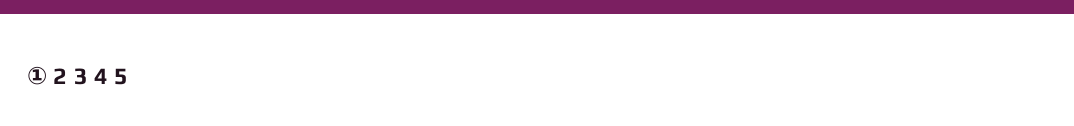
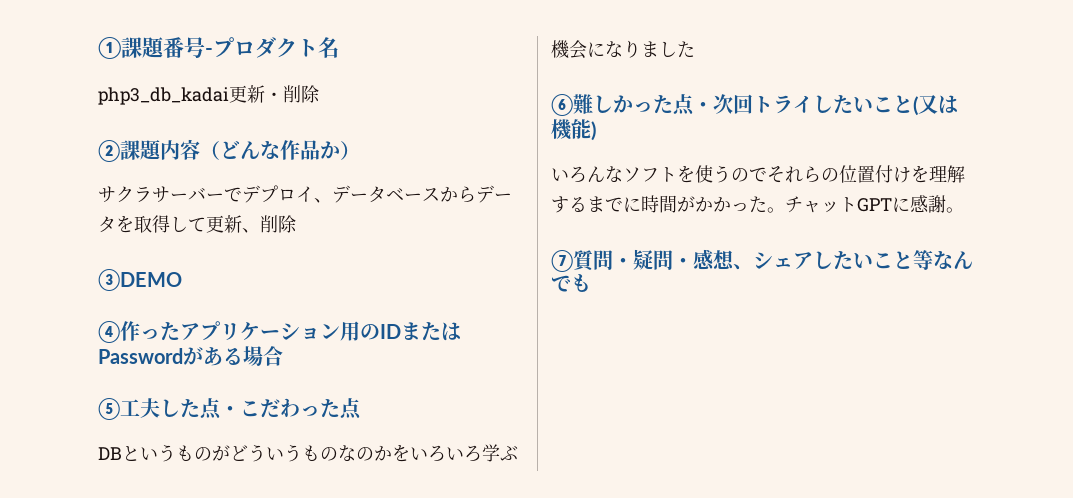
- ① 2 3 4 5
+ ①課題番号-プロダクト名
+ php3_db_kadai更新・削除
+ ②課題内容（どんな作品か）
+ サクラサーバーでデプロイ、データベースからデータを取得して更新、削除
+ ③DEMO
+ ④作ったアプリケーション用のIDまたはPasswordがある場合
+ ⑤工夫した点・こだわった点
+ DBというものがどういうものなのかをいろいろ学ぶ機会になりました
+ ⑥難しかった点・次回トライしたいこと(又は機能)
+ いろんなソフトを使うのでそれらの位置付けを理解するまでに時間がかかった。チャットGPTに感謝。
+ ⑦質問・疑問・感想、シェアしたいこと等なんでも

